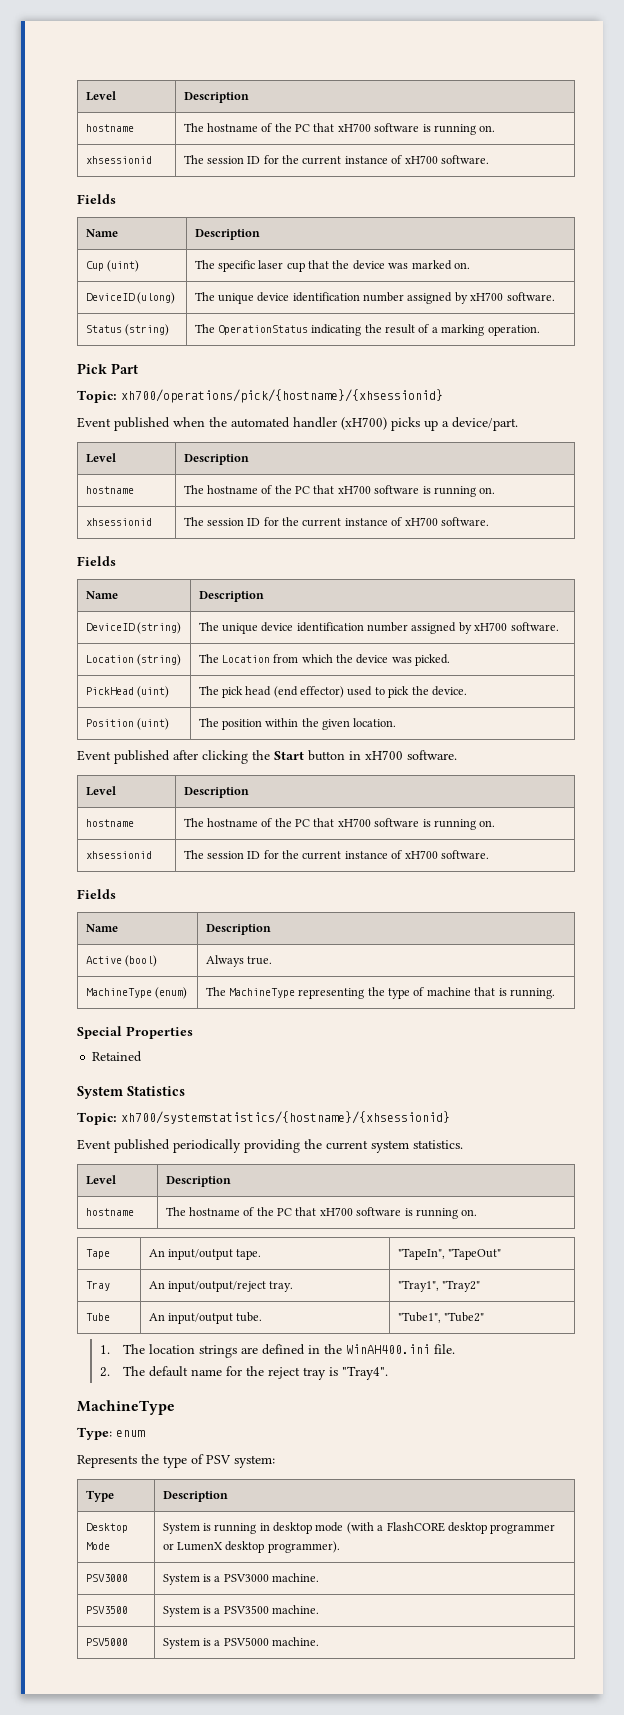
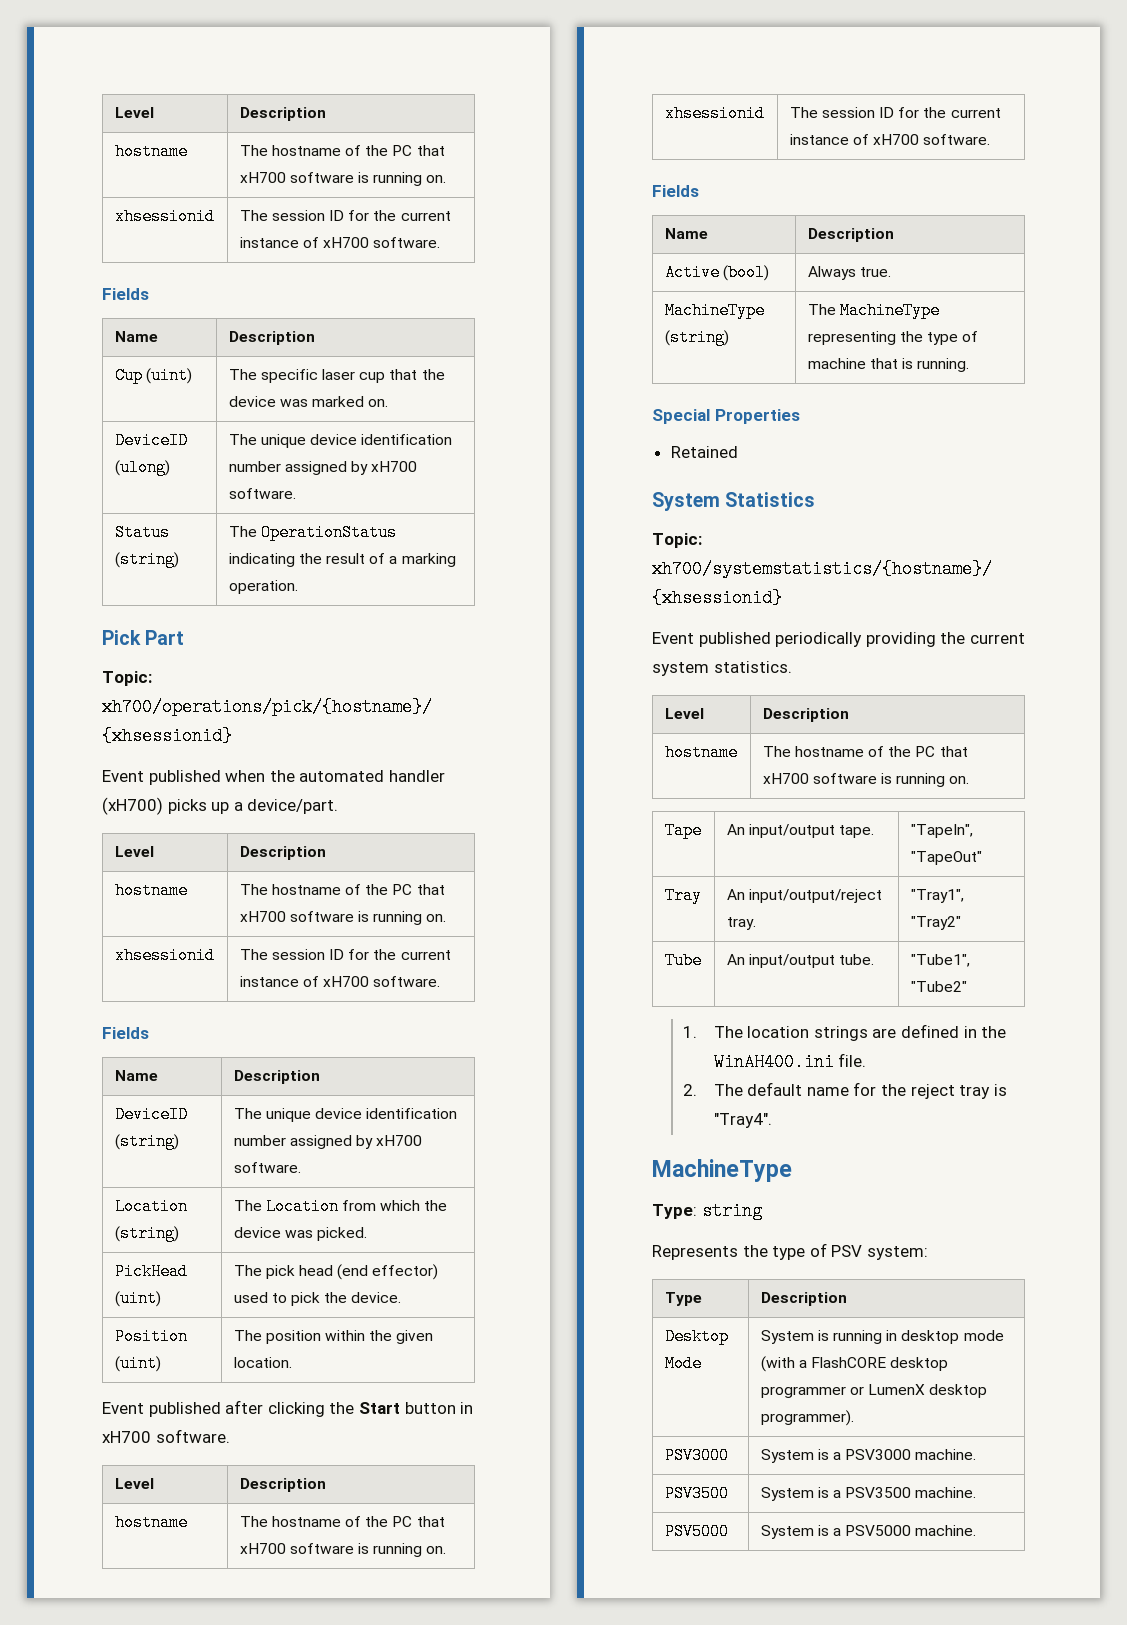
- MachineType (enum) | The MachineType representing the type of machine that is running.
+ MachineType (string) | The MachineType representing the type of machine that is running.
- Type: enum
+ Type: string

